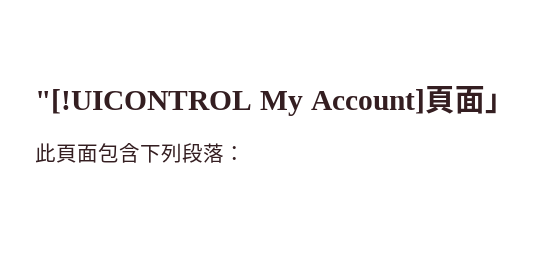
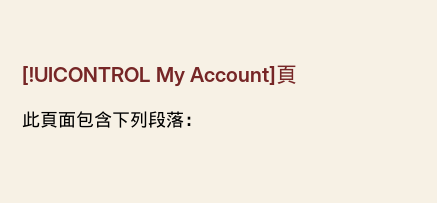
- "[!UICONTROL My Account]頁面」
+ [!UICONTROL My Account]頁

